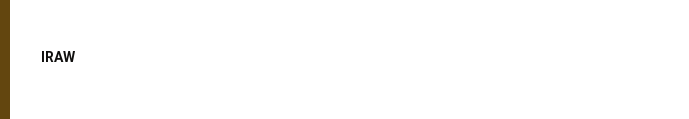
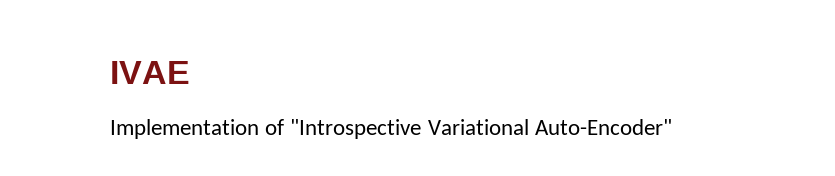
- IRAW
+ IVAE
+ Implementation of "Introspective Variational Auto-Encoder"

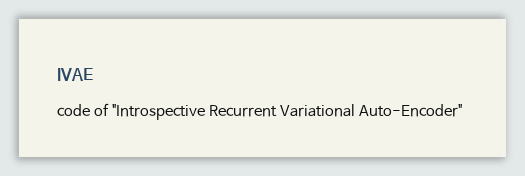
- Implementation of "Introspective Variational Auto-Encoder"
+ code of "Introspective Recurrent Variational Auto-Encoder"

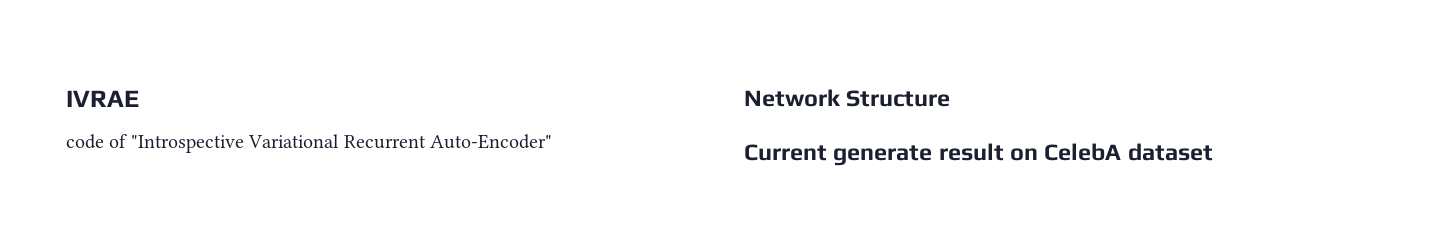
- IVAE
+ IVRAE
- code of "Introspective Recurrent Variational Auto-Encoder"
+ code of "Introspective Variational Recurrent Auto-Encoder"
+ Network Structure
+ Current generate result on CelebA dataset

